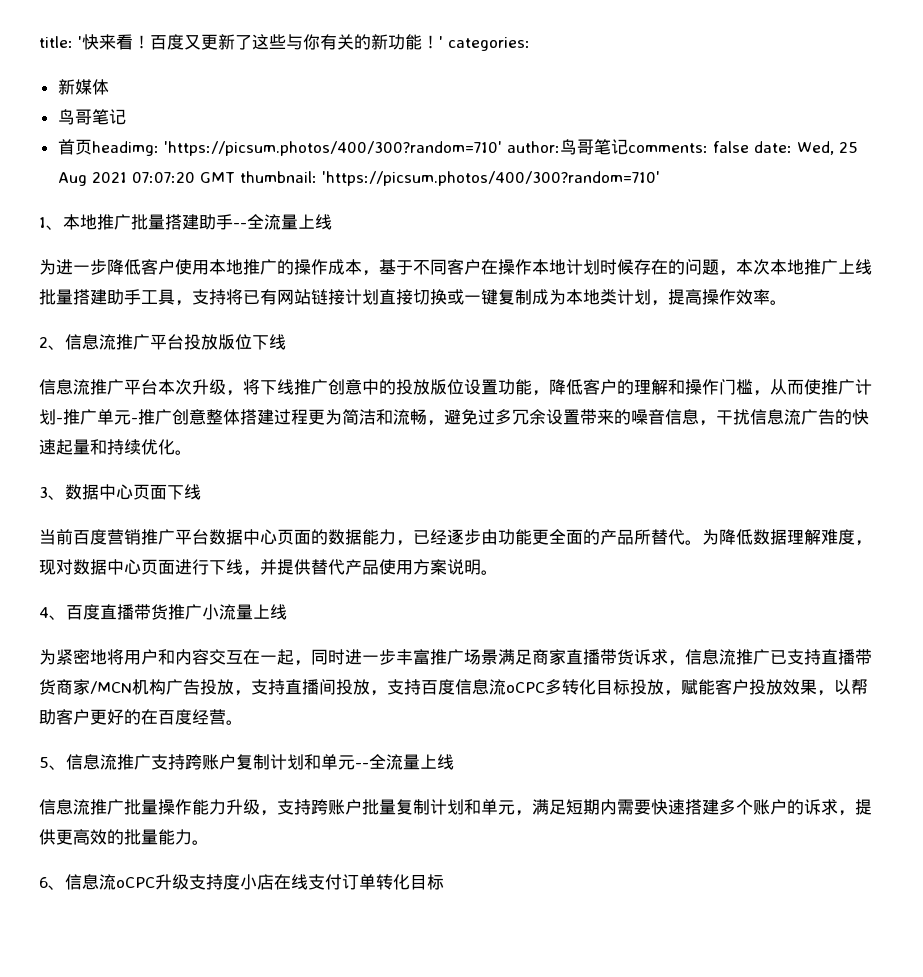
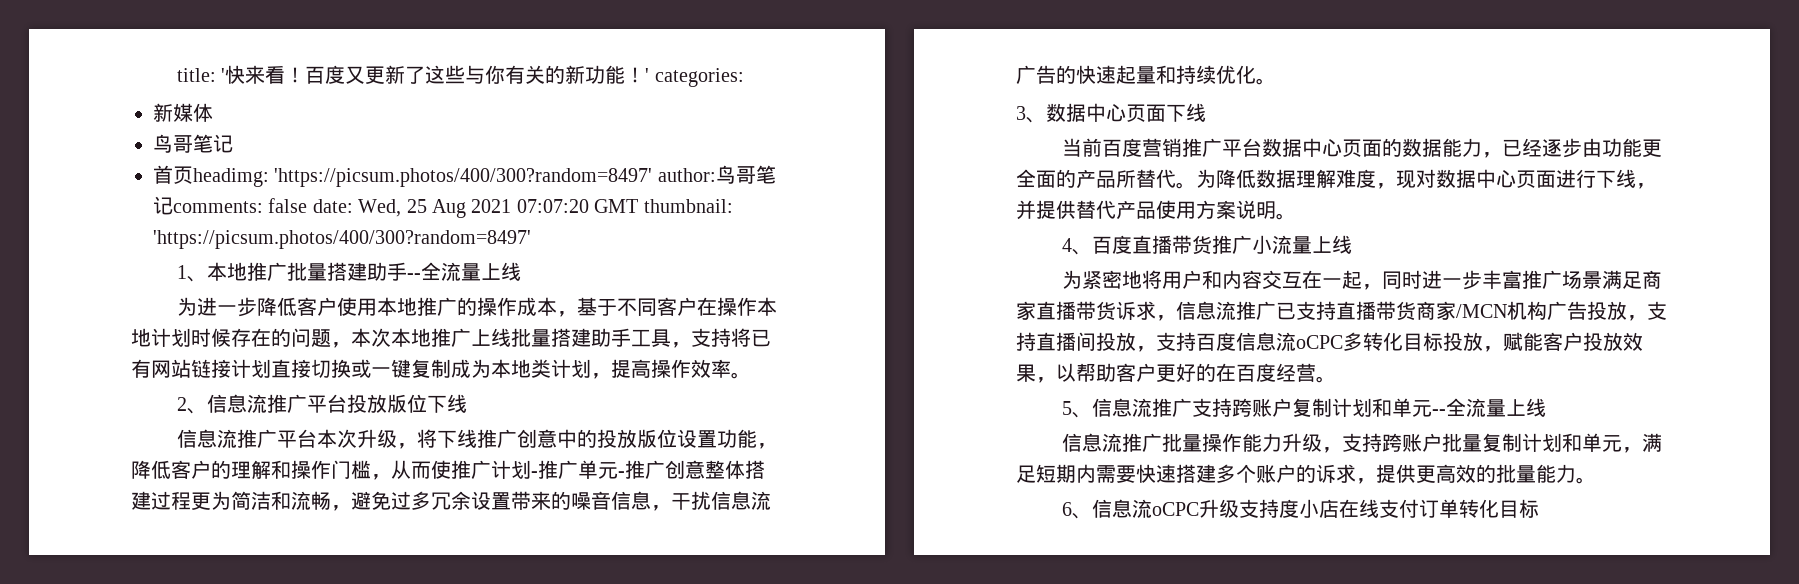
- 首页headimg: 'https://picsum.photos/400/300?random=710' author:鸟哥笔记comments: false date: Wed, 25 Aug 2021 07:07:20 GMT thumbnail: 'https://picsum.photos/400/300?random=710'
+ 首页headimg: 'https://picsum.photos/400/300?random=8497' author:鸟哥笔记comments: false date: Wed, 25 Aug 2021 07:07:20 GMT thumbnail: 'https://picsum.photos/400/300?random=8497'

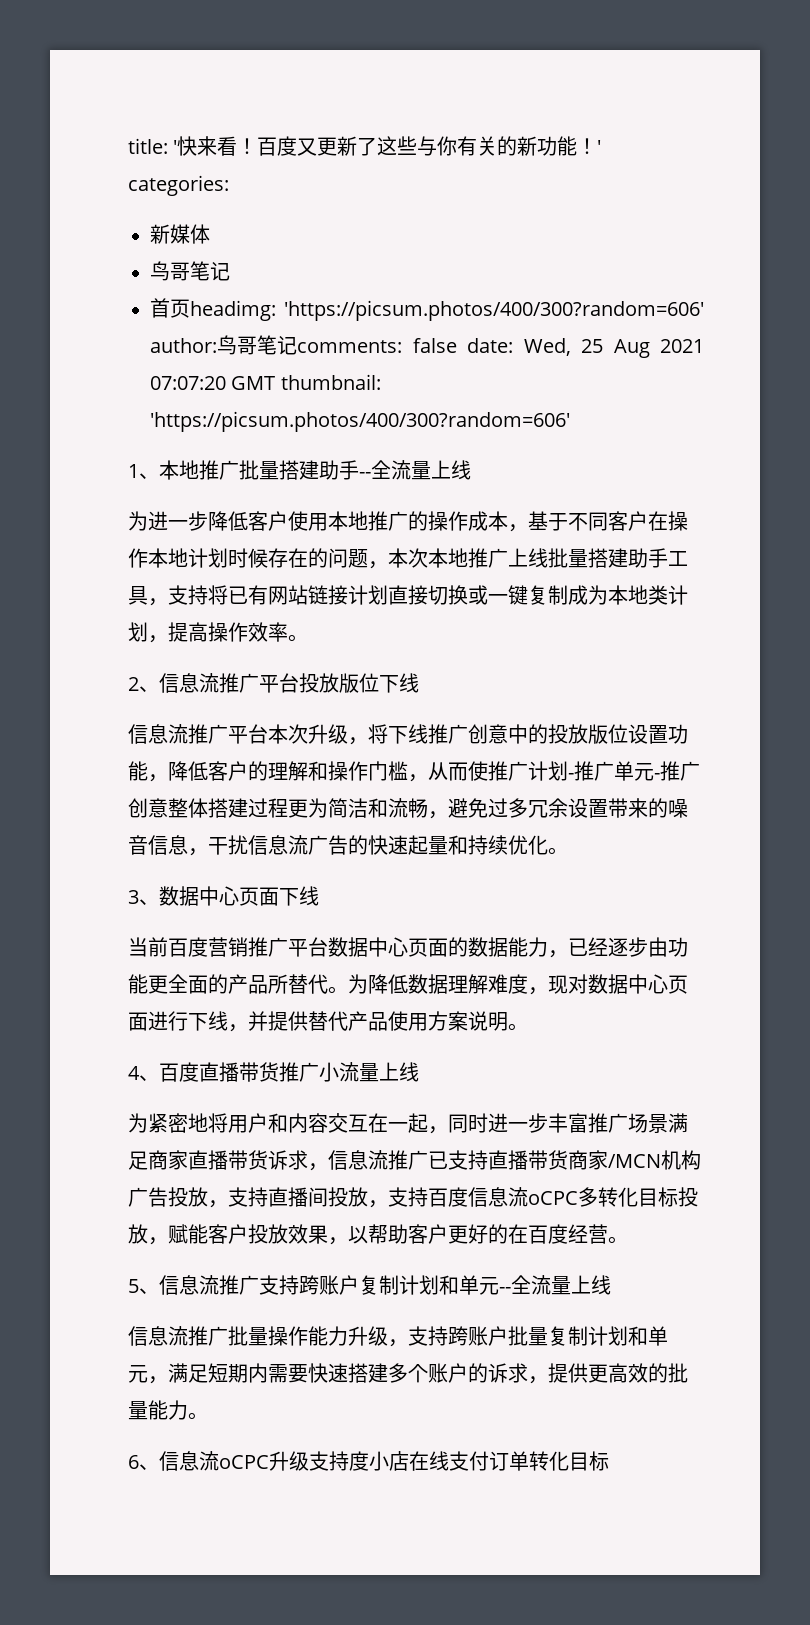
- 首页headimg: 'https://picsum.photos/400/300?random=8497' author:鸟哥笔记comments: false date: Wed, 25 Aug 2021 07:07:20 GMT thumbnail: 'https://picsum.photos/400/300?random=8497'
+ 首页headimg: 'https://picsum.photos/400/300?random=606' author:鸟哥笔记comments: false date: Wed, 25 Aug 2021 07:07:20 GMT thumbnail: 'https://picsum.photos/400/300?random=606'

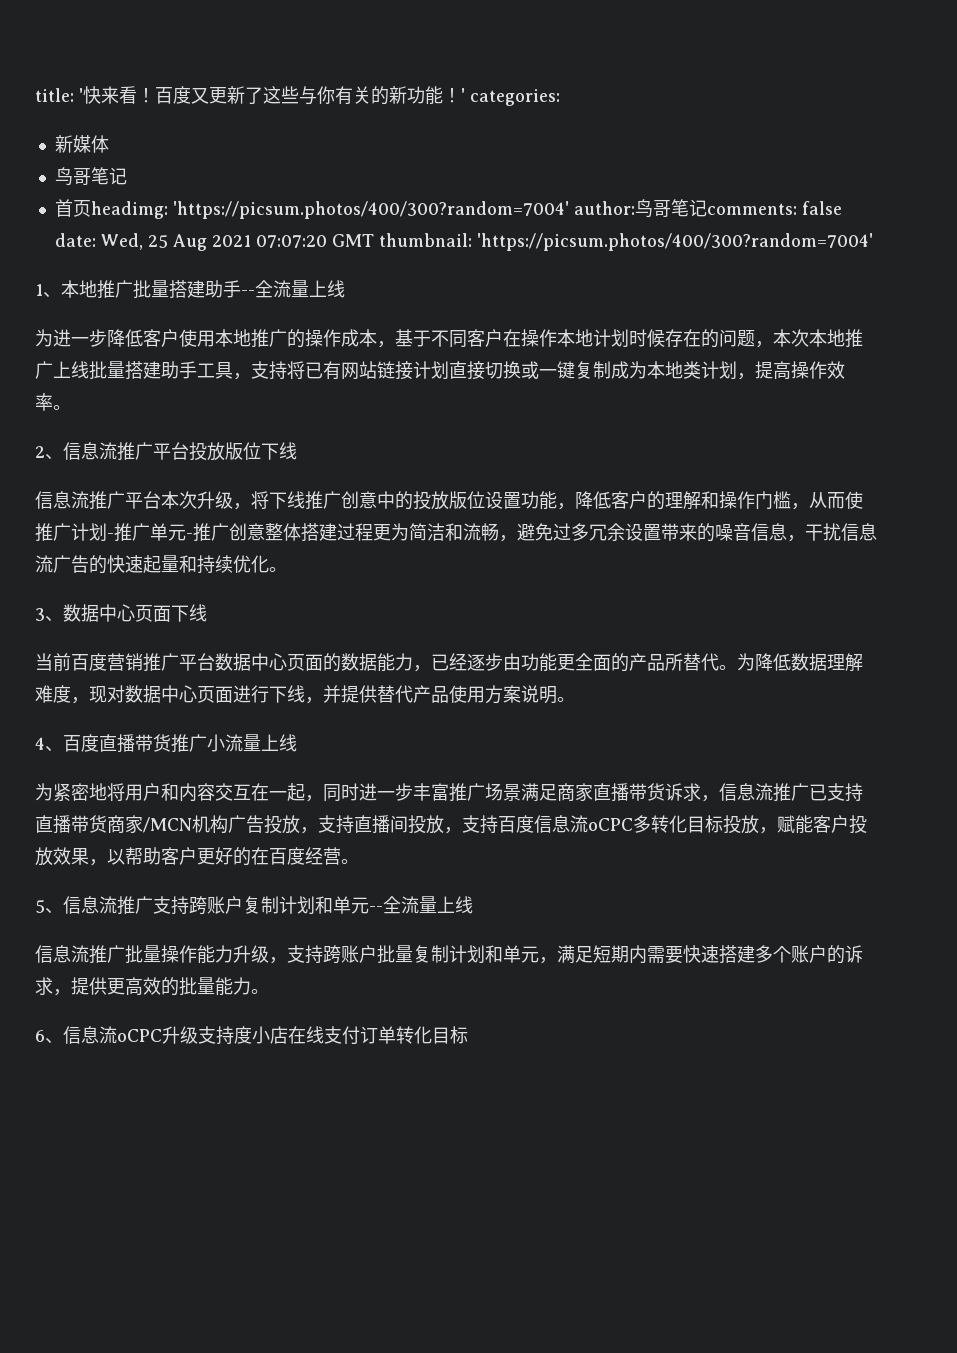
- 首页headimg: 'https://picsum.photos/400/300?random=606' author:鸟哥笔记comments: false date: Wed, 25 Aug 2021 07:07:20 GMT thumbnail: 'https://picsum.photos/400/300?random=606'
+ 首页headimg: 'https://picsum.photos/400/300?random=7004' author:鸟哥笔记comments: false date: Wed, 25 Aug 2021 07:07:20 GMT thumbnail: 'https://picsum.photos/400/300?random=7004'

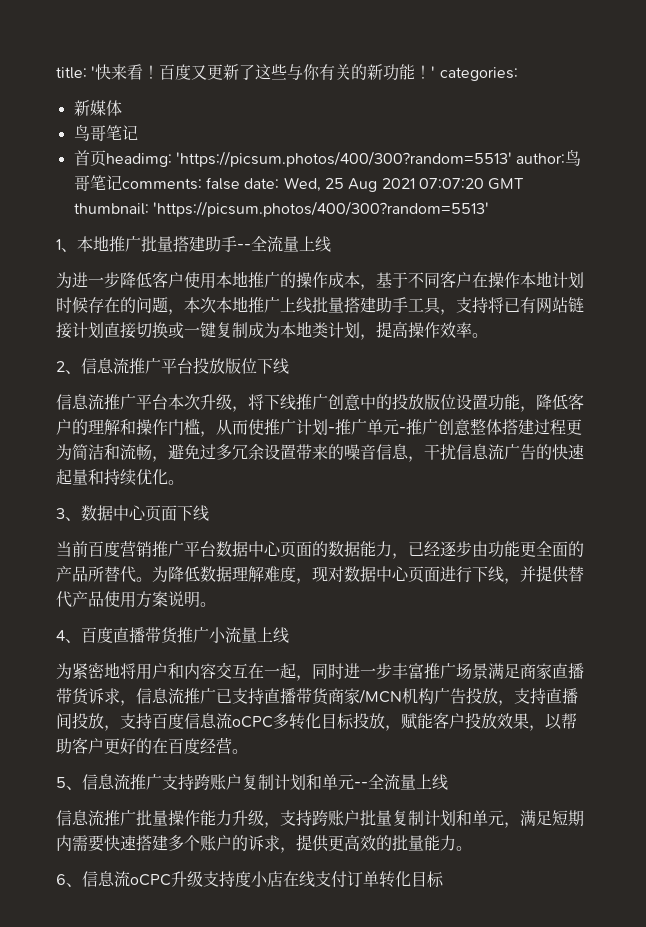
- 首页headimg: 'https://picsum.photos/400/300?random=7004' author:鸟哥笔记comments: false date: Wed, 25 Aug 2021 07:07:20 GMT thumbnail: 'https://picsum.photos/400/300?random=7004'
+ 首页headimg: 'https://picsum.photos/400/300?random=5513' author:鸟哥笔记comments: false date: Wed, 25 Aug 2021 07:07:20 GMT thumbnail: 'https://picsum.photos/400/300?random=5513'

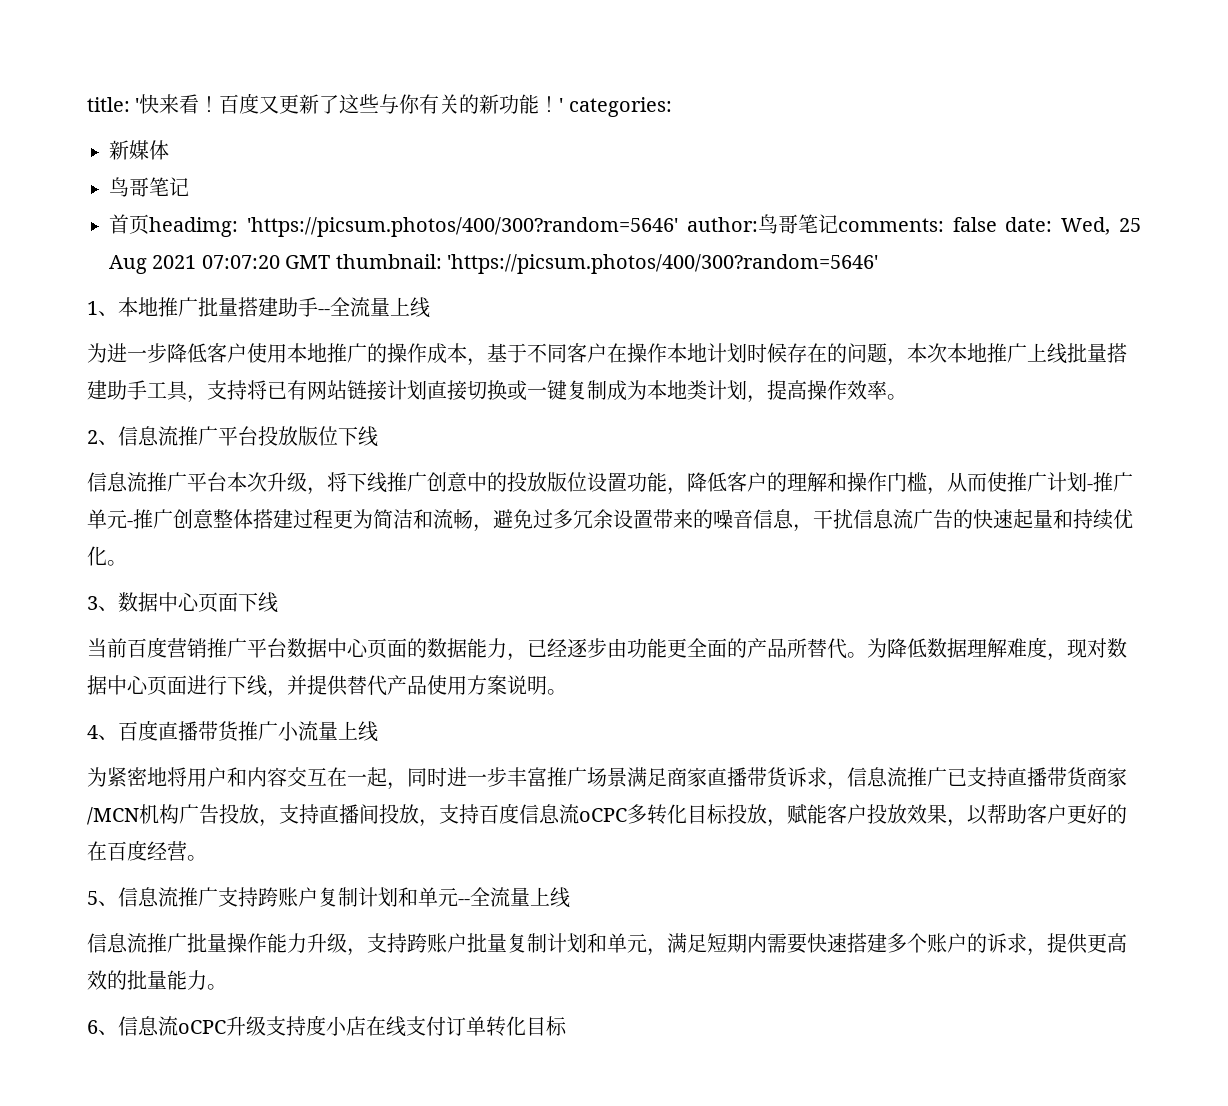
- 首页headimg: 'https://picsum.photos/400/300?random=5513' author:鸟哥笔记comments: false date: Wed, 25 Aug 2021 07:07:20 GMT thumbnail: 'https://picsum.photos/400/300?random=5513'
+ 首页headimg: 'https://picsum.photos/400/300?random=5646' author:鸟哥笔记comments: false date: Wed, 25 Aug 2021 07:07:20 GMT thumbnail: 'https://picsum.photos/400/300?random=5646'

